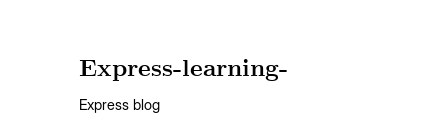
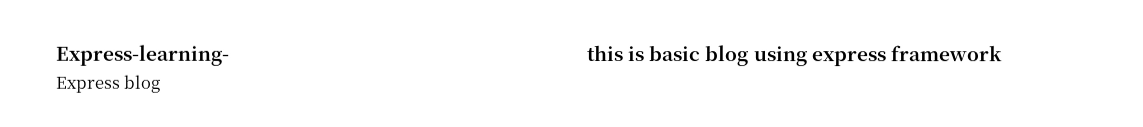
+ this is basic blog using express framework

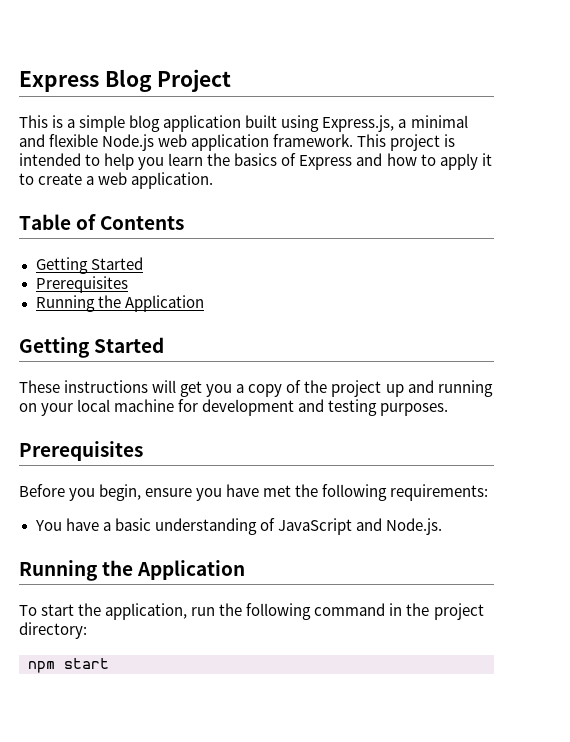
- Express-learning-
- Express blog
- this is basic blog using express framework
+ Express Blog Project
+ This is a simple blog application built using Express.js, a minimal and flexible Node.js web application framework. This project is intended to help you learn the basics of Express and how to apply it to create a web application.
+ Table of Contents
+ Getting Started
+ Prerequisites
+ Running the Application
+ Getting Started
+ These instructions will get you a copy of the project up and running on your local machine for development and testing purposes.
+ Prerequisites
+ Before you begin, ensure you have met the following requirements:
+ You have a basic understanding of JavaScript and Node.js.
+ Running the Application
+ To start the application, run the following command in the project directory:
+ npm start

